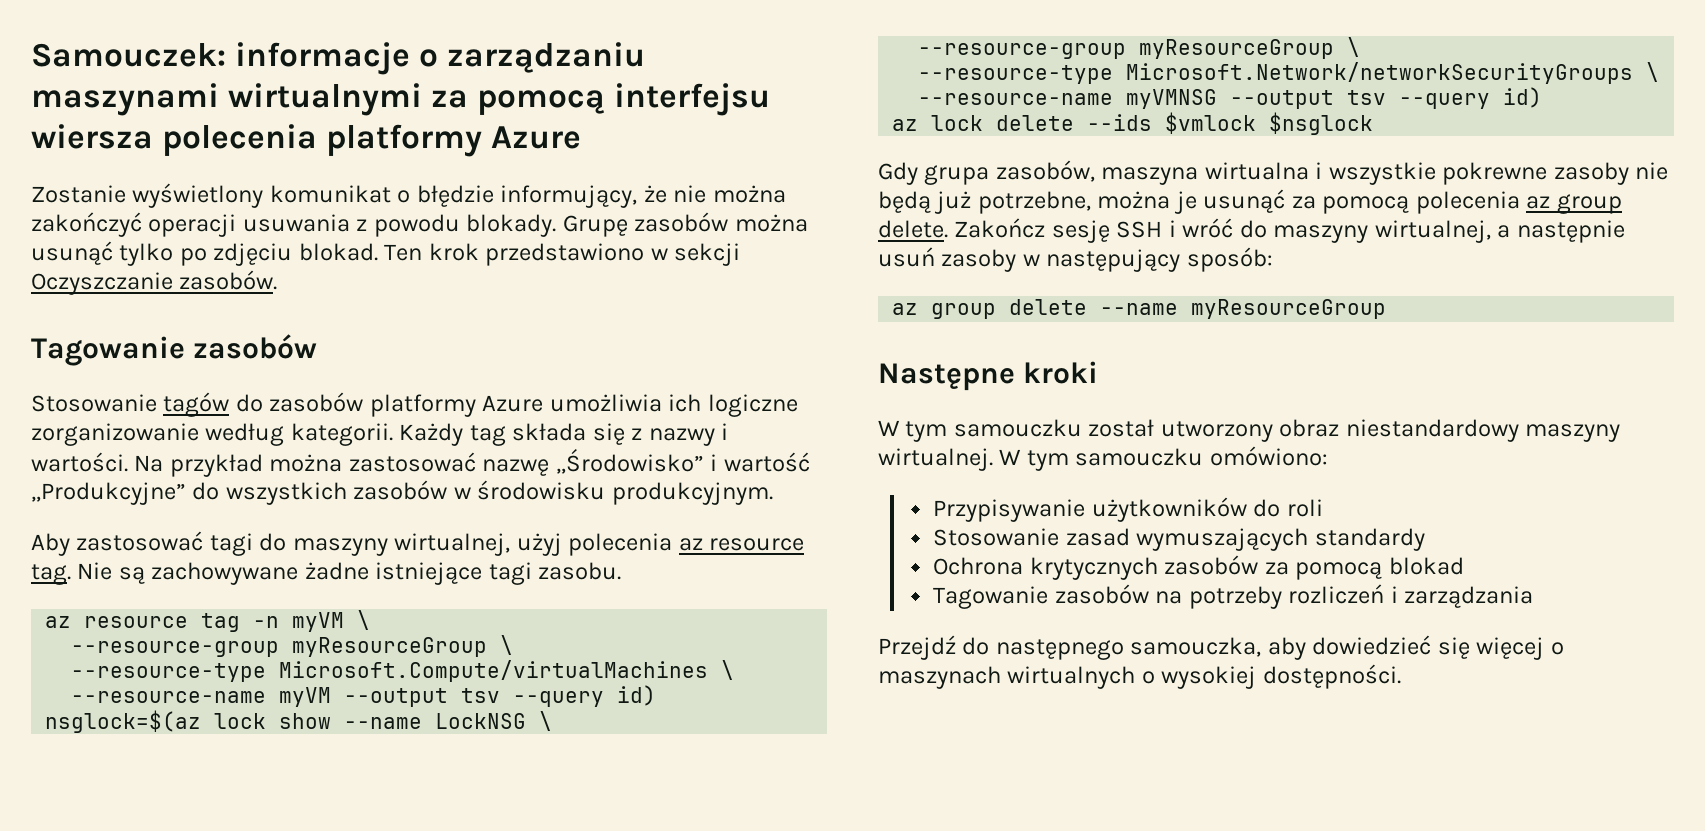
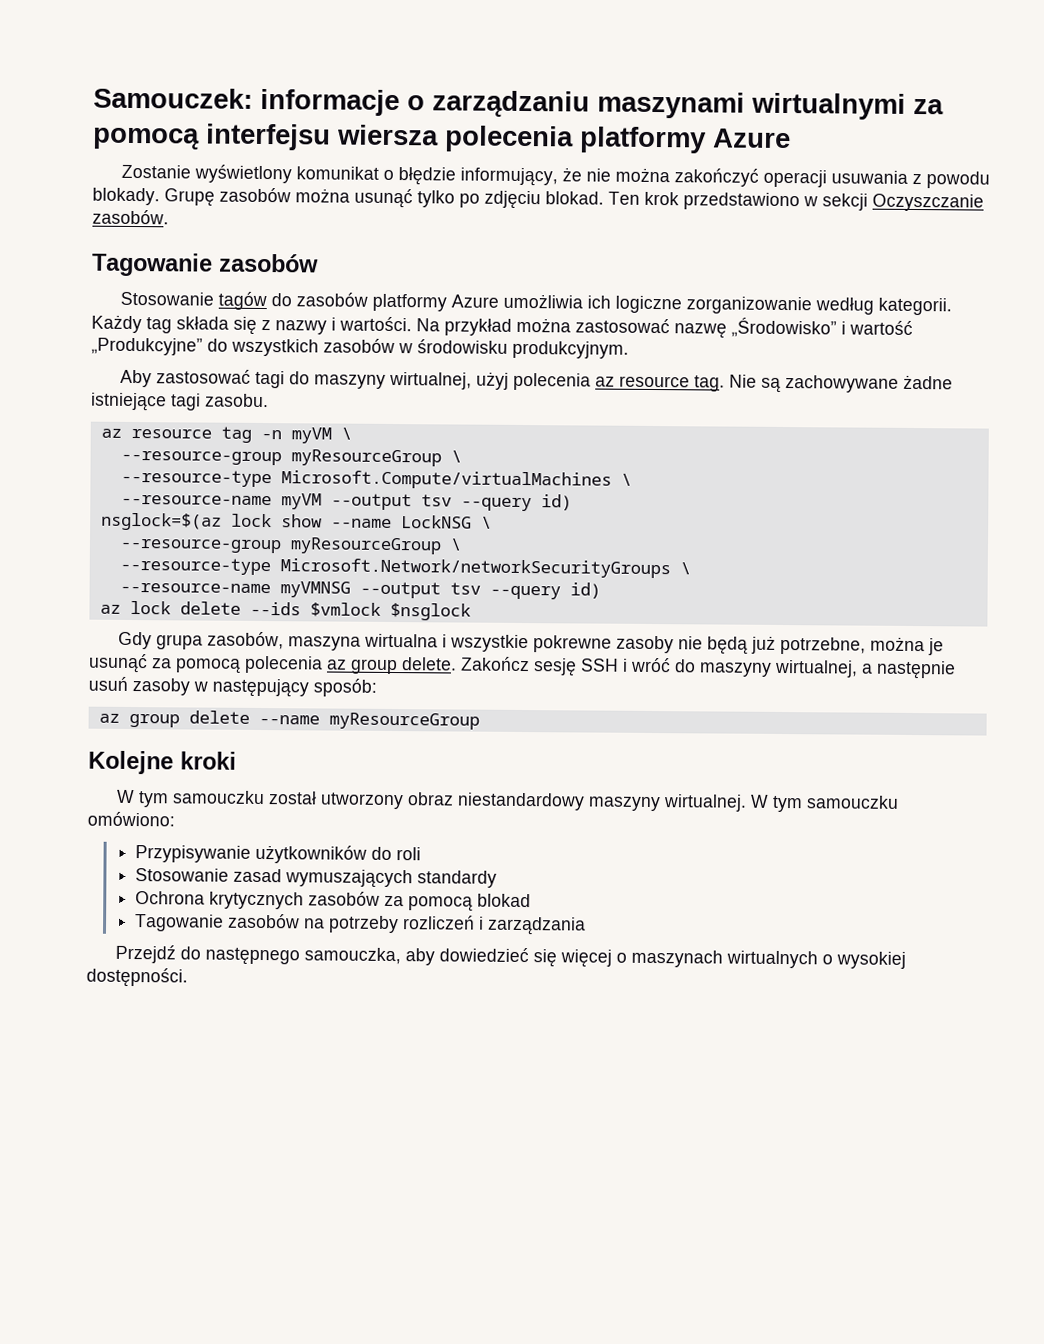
- Następne kroki
+ Kolejne kroki

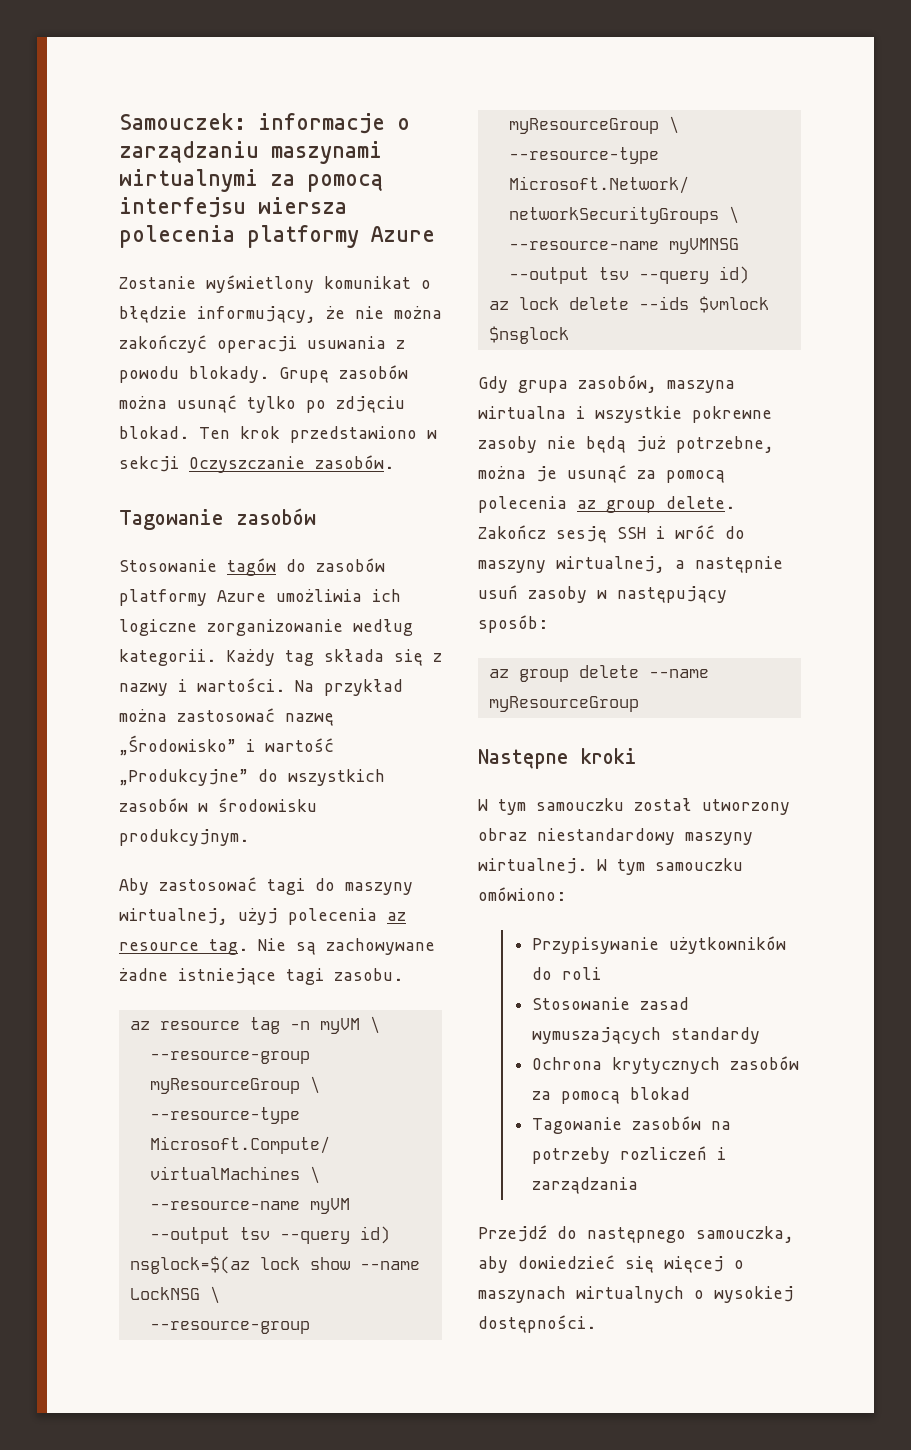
- Kolejne kroki
+ Następne kroki

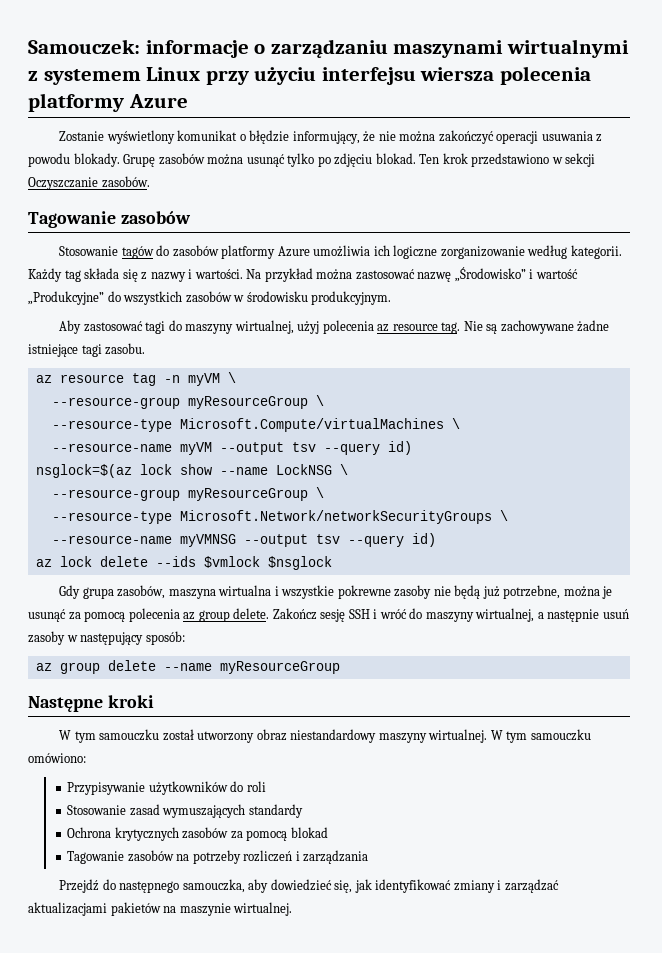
- Samouczek: informacje o zarządzaniu maszynami wirtualnymi za pomocą interfejsu wiersza polecenia platformy Azure
+ Samouczek: informacje o zarządzaniu maszynami wirtualnymi z systemem Linux przy użyciu interfejsu wiersza polecenia platformy Azure
- Przejdź do następnego samouczka, aby dowiedzieć się więcej o maszynach wirtualnych o wysokiej dostępności.
+ Przejdź do następnego samouczka, aby dowiedzieć się, jak identyfikować zmiany i zarządzać aktualizacjami pakietów na maszynie wirtualnej.

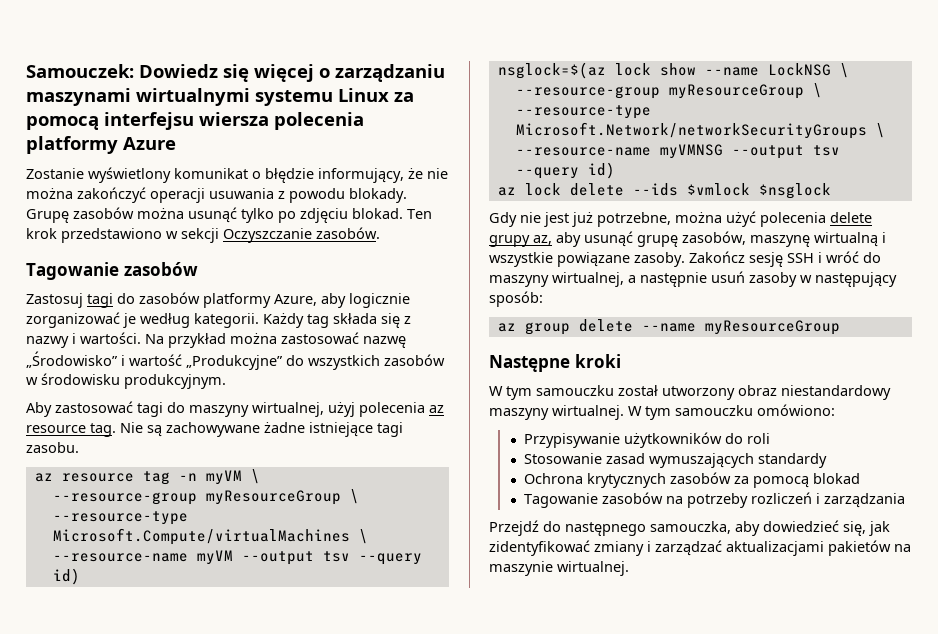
- Samouczek: informacje o zarządzaniu maszynami wirtualnymi z systemem Linux przy użyciu interfejsu wiersza polecenia platformy Azure
+ Samouczek: Dowiedz się więcej o zarządzaniu maszynami wirtualnymi systemu Linux za pomocą interfejsu wiersza polecenia platformy Azure
- Stosowanie tagów do zasobów platformy Azure umożliwia ich logiczne zorganizowanie według kategorii.
+ Zastosuj tagi do zasobów platformy Azure, aby logicznie zorganizować je według kategorii.
- Gdy grupa zasobów, maszyna wirtualna i wszystkie pokrewne zasoby nie będą już potrzebne, można je usunąć za pomocą polecenia az group delete.
+ Gdy nie jest już potrzebne, można użyć polecenia delete grupy az, aby usunąć grupę zasobów, maszynę wirtualną i wszystkie powiązane zasoby.
- Przejdź do następnego samouczka, aby dowiedzieć się, jak identyfikować zmiany i zarządzać aktualizacjami pakietów na maszynie wirtualnej.
+ Przejdź do następnego samouczka, aby dowiedzieć się, jak zidentyfikować zmiany i zarządzać aktualizacjami pakietów na maszynie wirtualnej.

